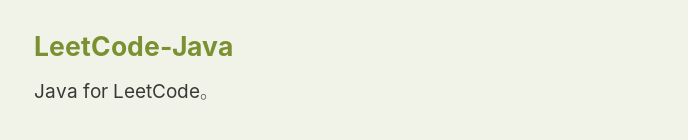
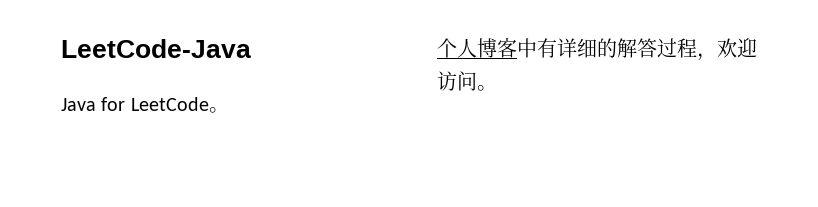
+ 个人博客中有详细的解答过程，欢迎访问。

